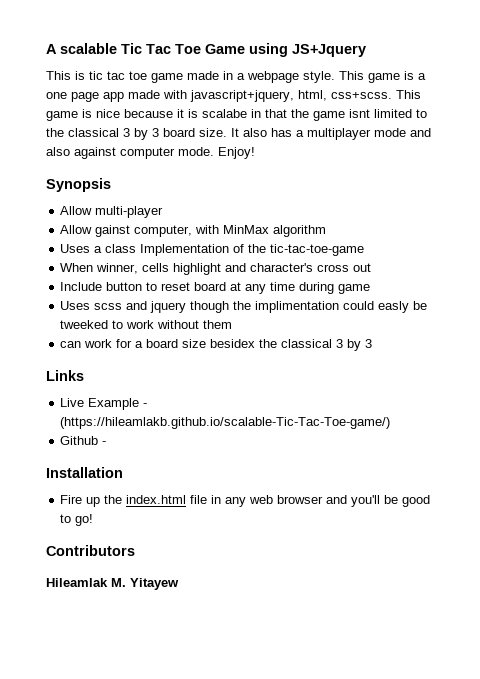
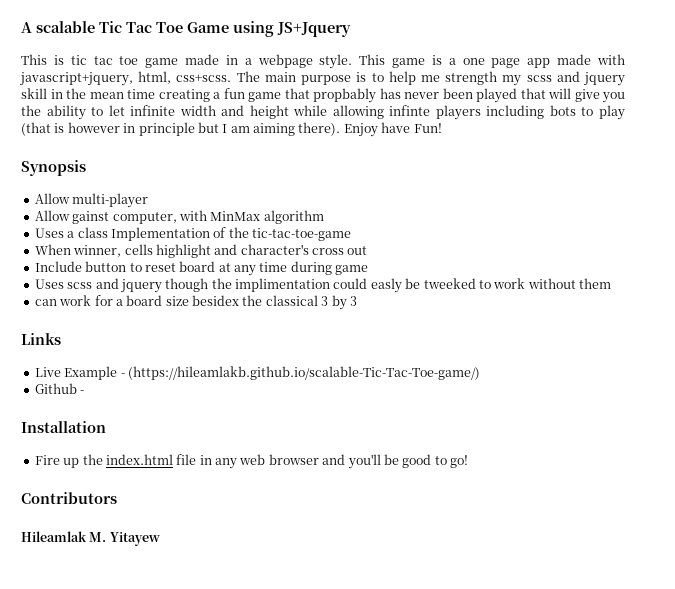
- This game is nice because it is scalabe in that the game isnt limited to the classical 3 by 3 board size. It also has a multiplayer mode and also against computer mode. Enjoy!
+ The main purpose is to help me strength my scss and jquery skill in the mean time creating a fun game that propbably has never been played that will give you the ability to let infinite width and height while allowing infinte players including bots to play (that is however in principle but I am aiming there). Enjoy have Fun!

